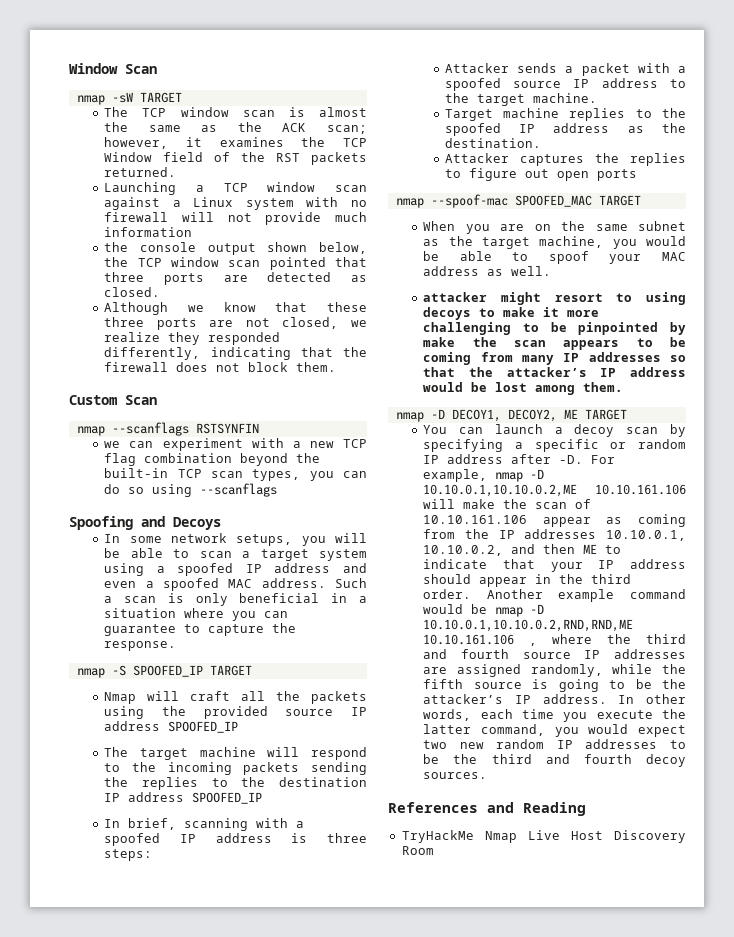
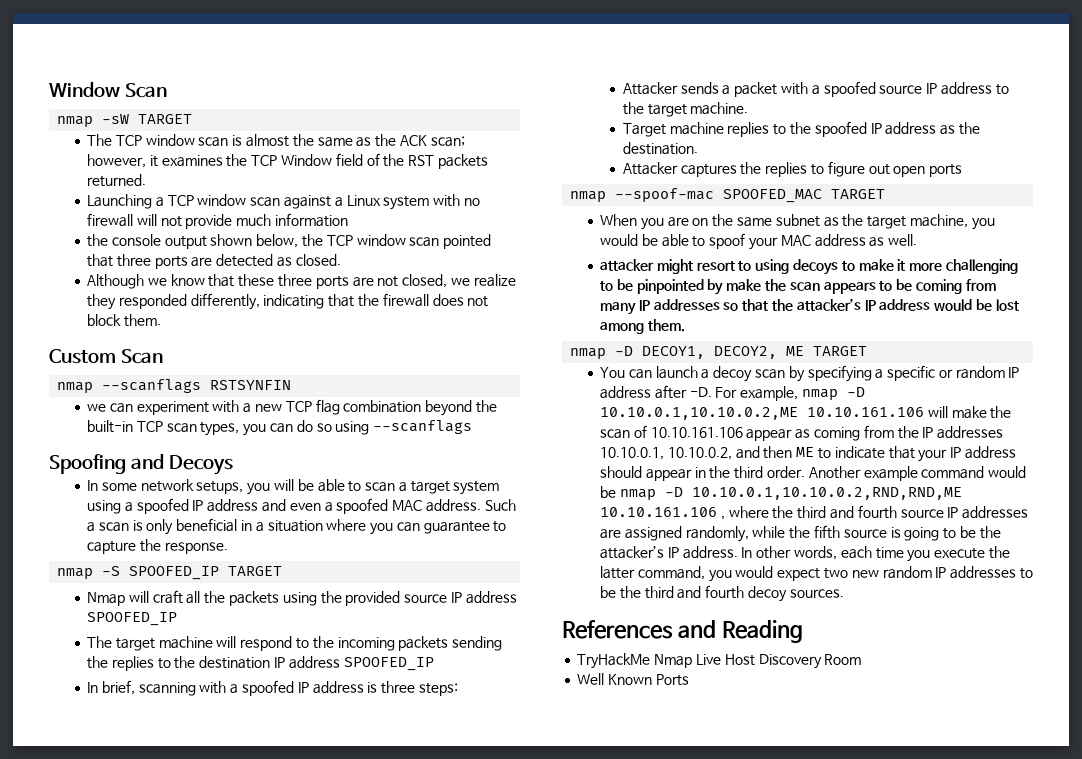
+ Well Known Ports

